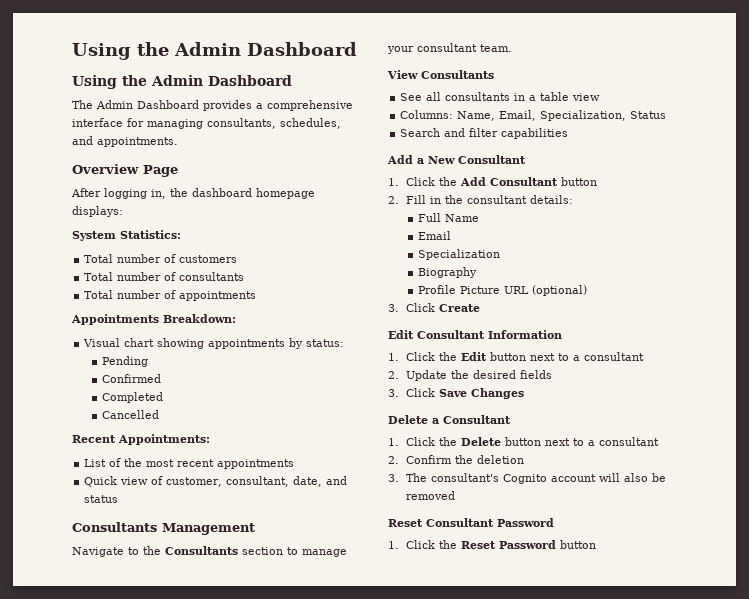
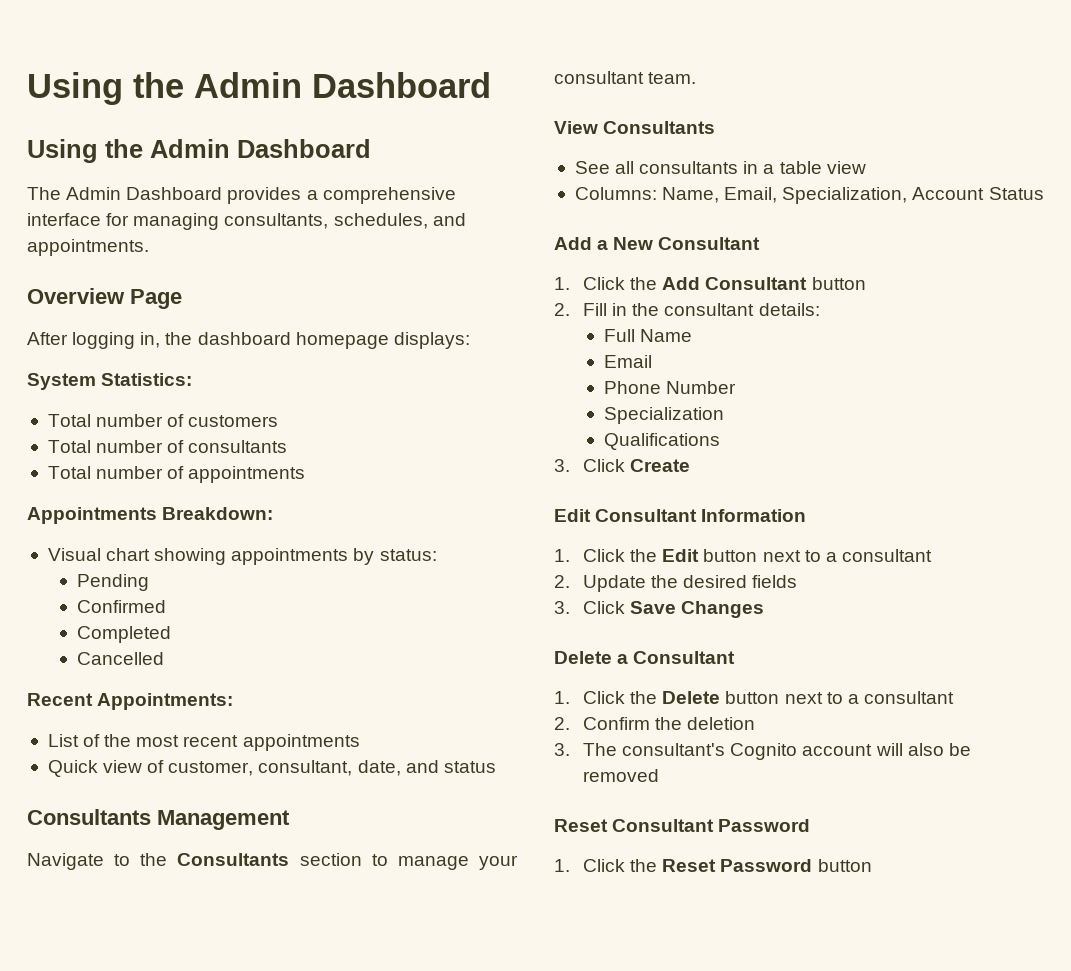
- Columns: Name, Email, Specialization, Status
+ Columns: Name, Email, Specialization, Account Status
- Search and filter capabilities
+ Phone Number
- Biography
- Profile Picture URL (optional)
+ Qualifications

